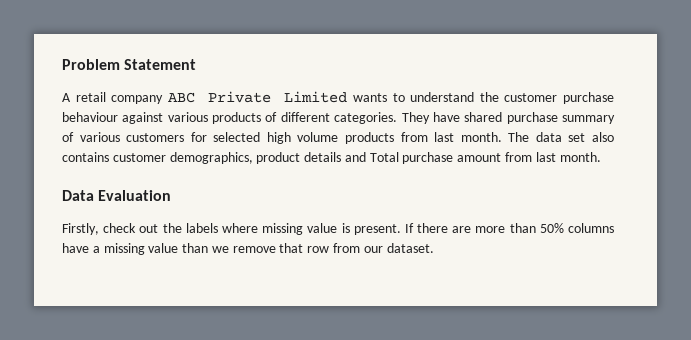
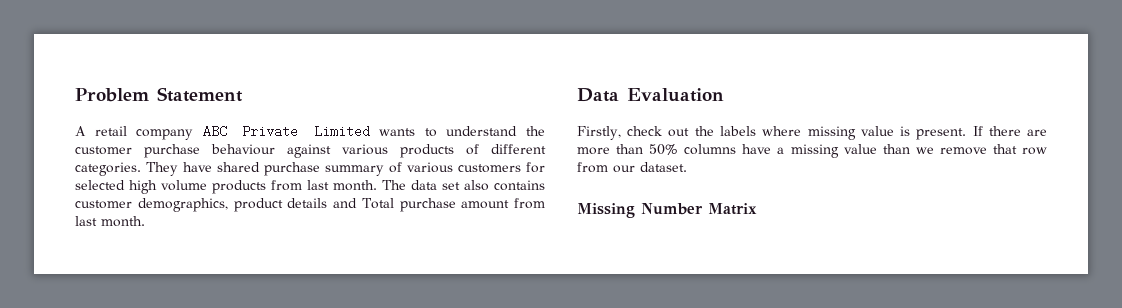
+ Missing Number Matrix

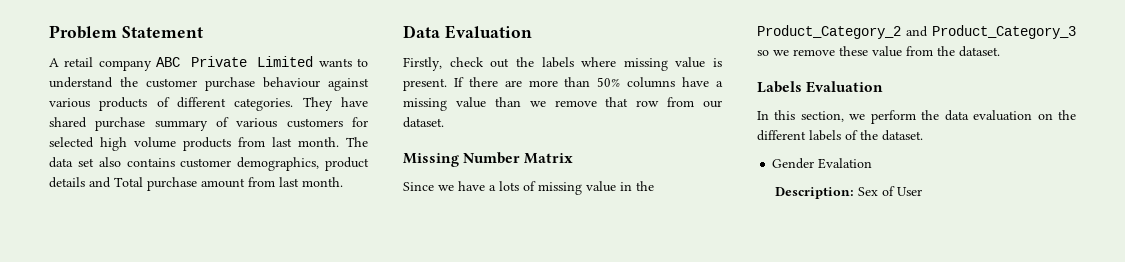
+ Since we have a lots of missing value in the Product_Category_2 and Product_Category_3 so we remove these value from the dataset.
+ Labels Evaluation
+ In this section, we perform the data evaluation on the different labels of the dataset.
+ Gender Evalation
+ Description: Sex of User

